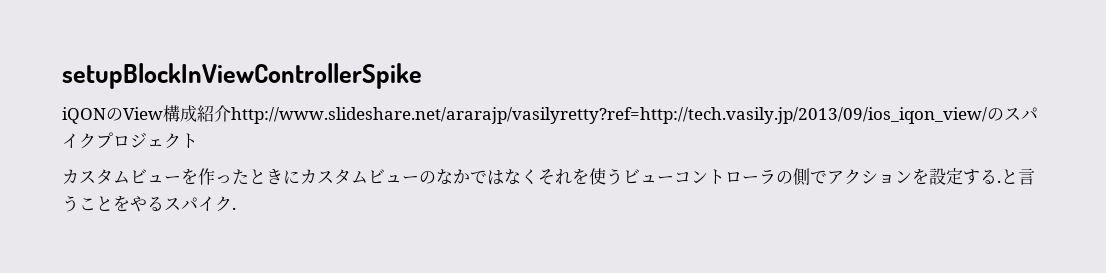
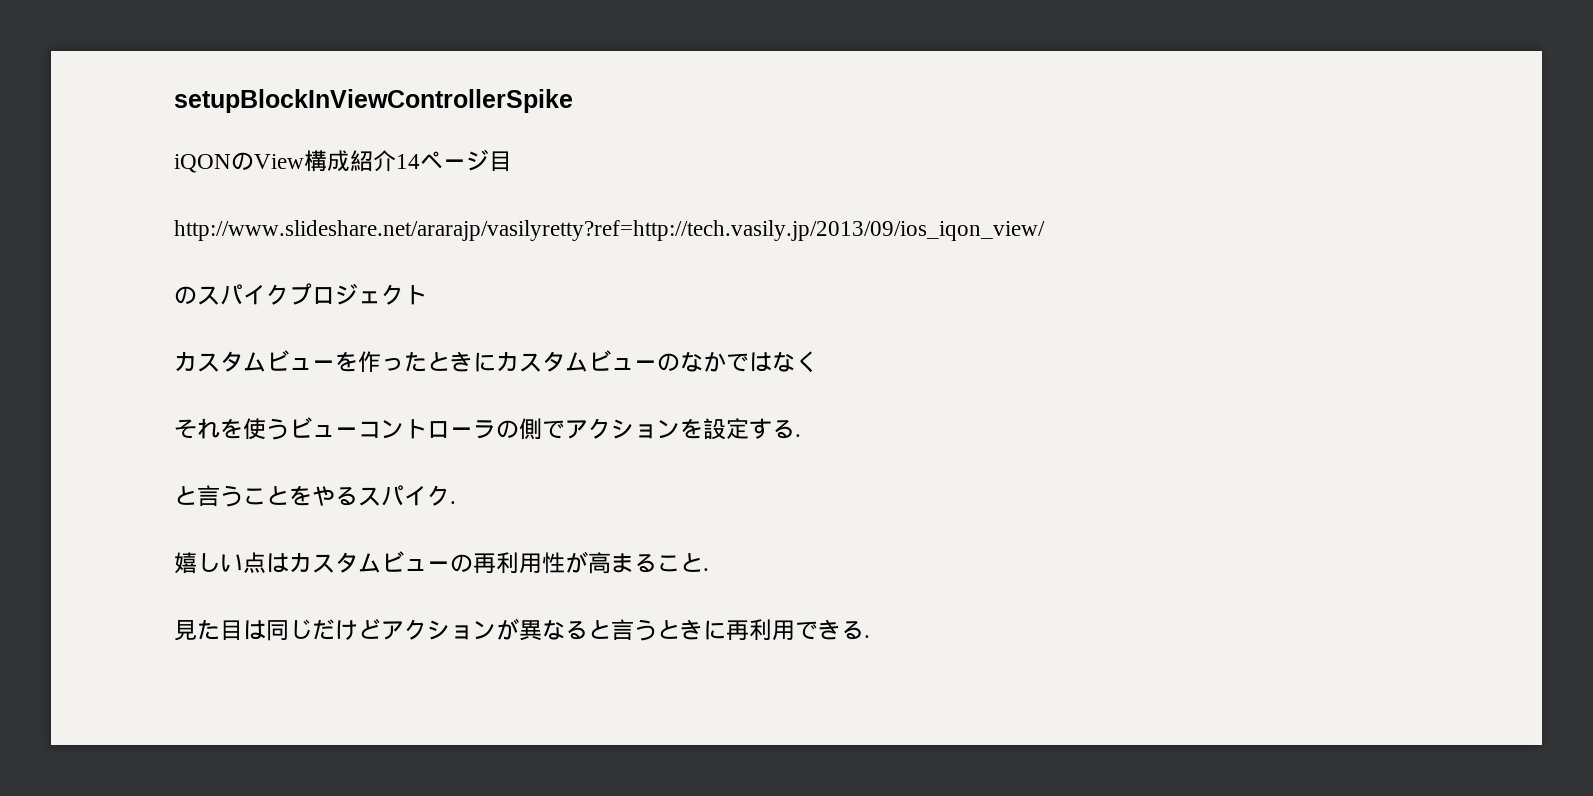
- iQONのView構成紹介http://www.slideshare.net/ararajp/vasilyretty?ref=http://tech.vasily.jp/2013/09/ios_iqon_view/のスパイクプロジェクト
+ iQONのView構成紹介14ページ目
+ http://www.slideshare.net/ararajp/vasilyretty?ref=http://tech.vasily.jp/2013/09/ios_iqon_view/
+ のスパイクプロジェクト
- カスタムビューを作ったときにカスタムビューのなかではなくそれを使うビューコントローラの側でアクションを設定する.と言うことをやるスパイク.
+ カスタムビューを作ったときにカスタムビューのなかではなく
+ それを使うビューコントローラの側でアクションを設定する.
+ と言うことをやるスパイク.
+ 嬉しい点はカスタムビューの再利用性が高まること.
+ 見た目は同じだけどアクションが異なると言うときに再利用できる.

